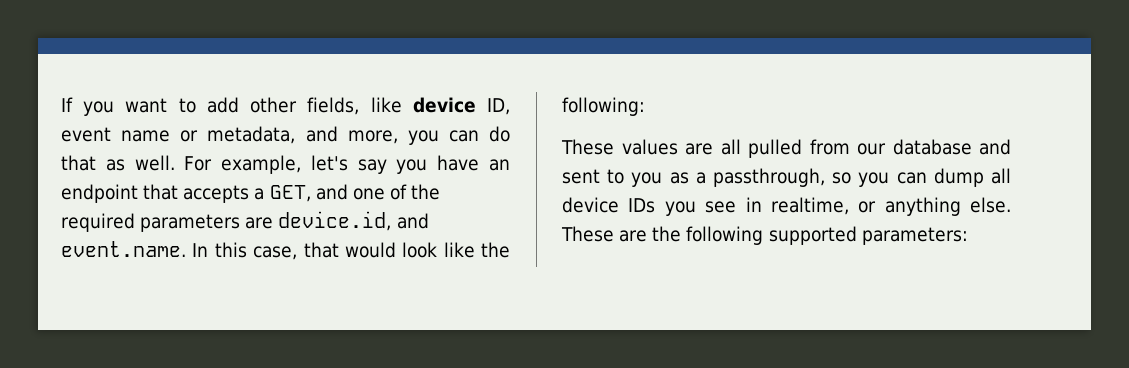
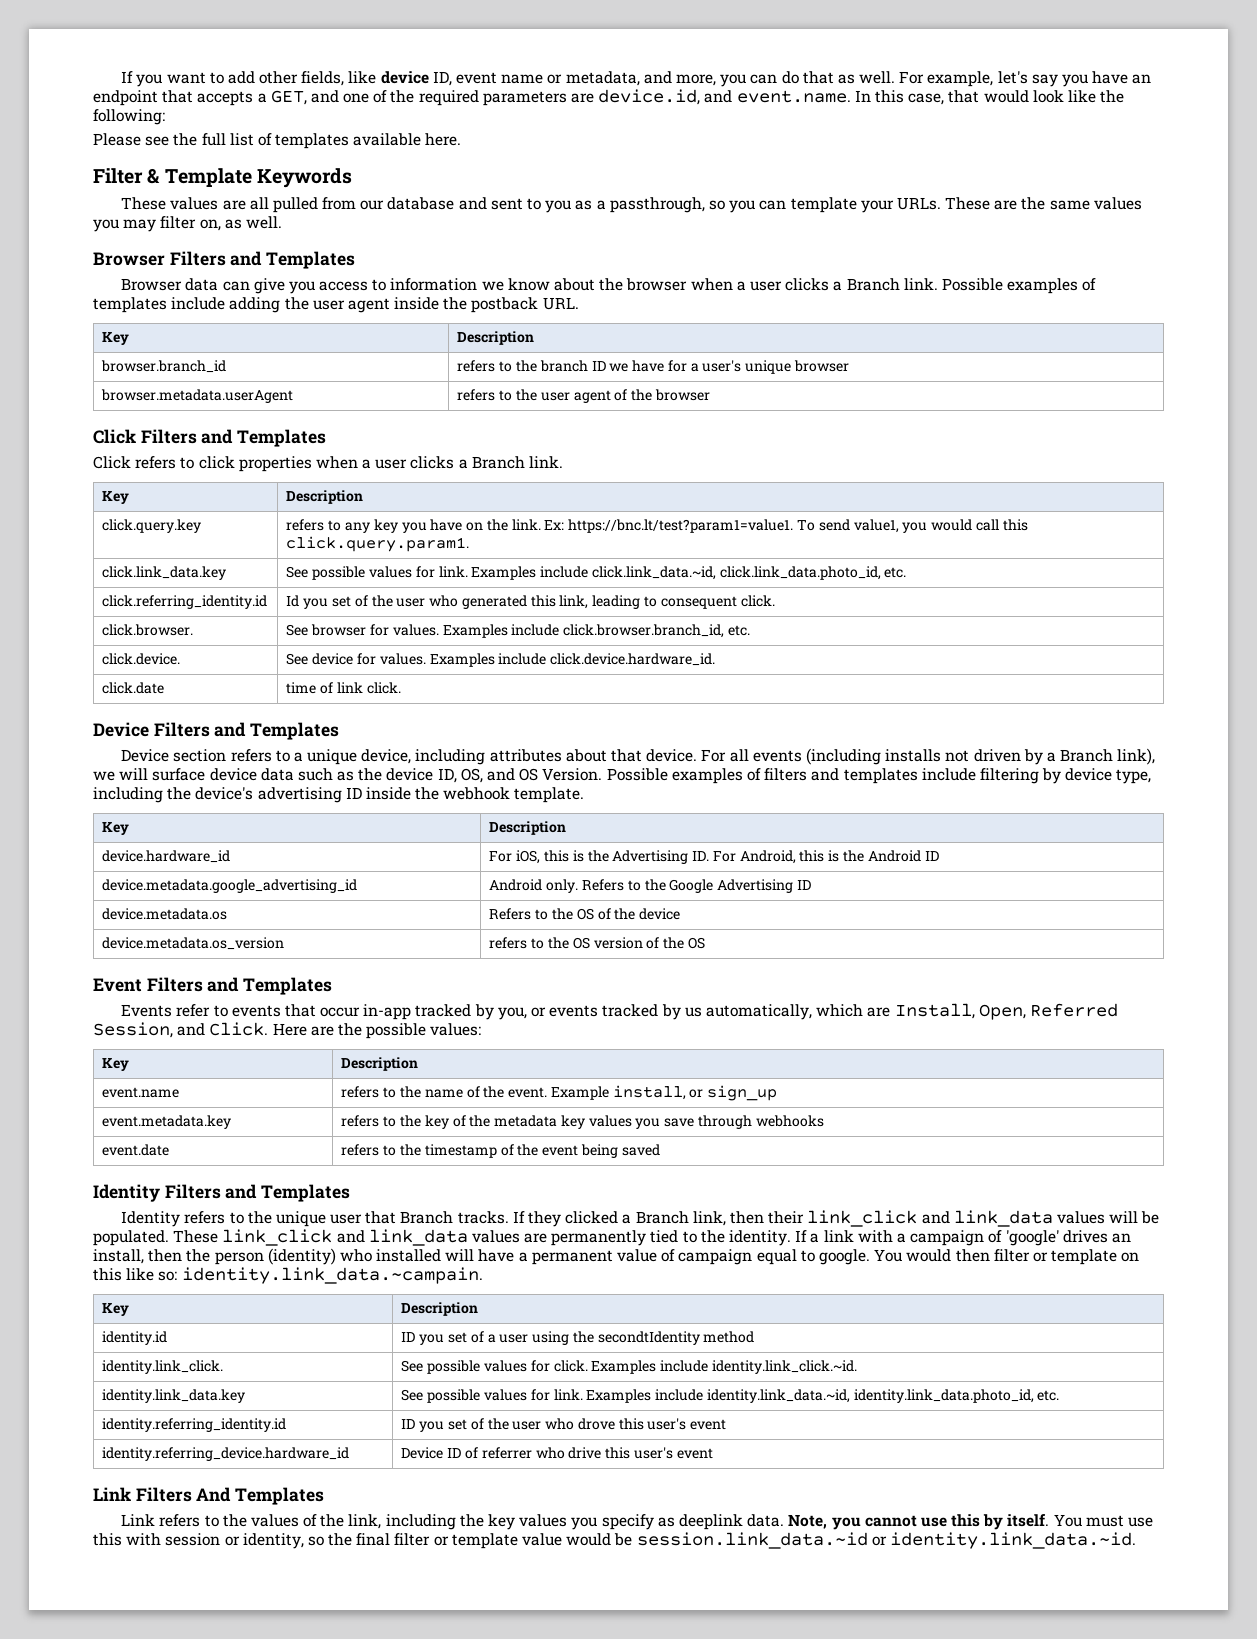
+ Please see the full list of templates available here.
+ Filter & Template Keywords
- These values are all pulled from our database and sent to you as a passthrough, so you can dump all device IDs you see in realtime, or anything else. These are the following supported parameters:
+ These values are all pulled from our database and sent to you as a passthrough, so you can template your URLs. These are the same values you may filter on, as well.
+ Browser Filters and Templates
+ Browser data can give you access to information we know about the browser when a user clicks a Branch link. Possible examples of templates include adding the user agent inside the postback URL.
+ Key | Description
+ browser.branch_id | refers to the branch ID we have for a user's unique browser
+ browser.metadata.userAgent | refers to the user agent of the browser
+ Click Filters and Templates
+ Click refers to click properties when a user clicks a Branch link.
+ Key | Description
+ click.query.key | refers to any key you have on the link. Ex: https://bnc.lt/test?param1=value1. To send value1, you would call this click.query.param1.
+ click.link_data.key | See possible values for link. Examples include click.link_data.~id, click.link_data.photo_id, etc.
+ click.referring_identity.id | Id you set of the user who generated this link, leading to consequent click.
+ click.browser. | See browser for values. Examples include click.browser.branch_id, etc.
+ click.device. | See device for values. Examples include click.device.hardware_id.
+ click.date | time of link click.
+ Device Filters and Templates
+ Device section refers to a unique device, including attributes about that device. For all events (including installs not driven by a Branch link), we will surface device data such as the device ID, OS, and OS Version. Possible examples of filters and templates include filtering by device type, including the device's advertising ID inside the webhook template.
+ Key | Description
+ device.hardware_id | For iOS, this is the Advertising ID. For Android, this is the Android ID
+ device.metadata.google_advertising_id | Android only. Refers to the Google Advertising ID
+ device.metadata.os | Refers to the OS of the device
+ device.metadata.os_version | refers to the OS version of the OS
+ Event Filters and Templates
+ Events refer to events that occur in-app tracked by you, or events tracked by us automatically, which are Install, Open, Referred Session, and Click. Here are the possible values:
+ Key | Description
+ event.name | refers to the name of the event. Example install, or sign_up
+ event.metadata.key | refers to the key of the metadata key values you save through webhooks
+ event.date | refers to the timestamp of the event being saved
+ Identity Filters and Templates
+ Identity refers to the unique user that Branch tracks. If they clicked a Branch link, then their link_click and link_data values will be populated. These link_click and link_data values are permanently tied to the identity. If a link with a campaign of 'google' drives an install, then the person (identity) who installed will have a permanent value of campaign equal to google. You would then filter or template on this like so: identity.link_data.~campain.
+ Key | Description
+ identity.id | ID you set of a user using the secondtIdentity method
+ identity.link_click. | See possible values for click. Examples include identity.link_click.~id.
+ identity.link_data.key | See possible values for link. Examples include identity.link_data.~id, identity.link_data.photo_id, etc.
+ identity.referring_identity.id | ID you set of the user who drove this user's event
+ identity.referring_device.hardware_id | Device ID of referrer who drive this user's event
+ Link Filters And Templates
+ Link refers to the values of the link, including the key values you specify as deeplink data. Note, you cannot use this by itself. You must use this with session or identity, so the final filter or template value would be session.link_data.~id or identity.link_data.~id.

